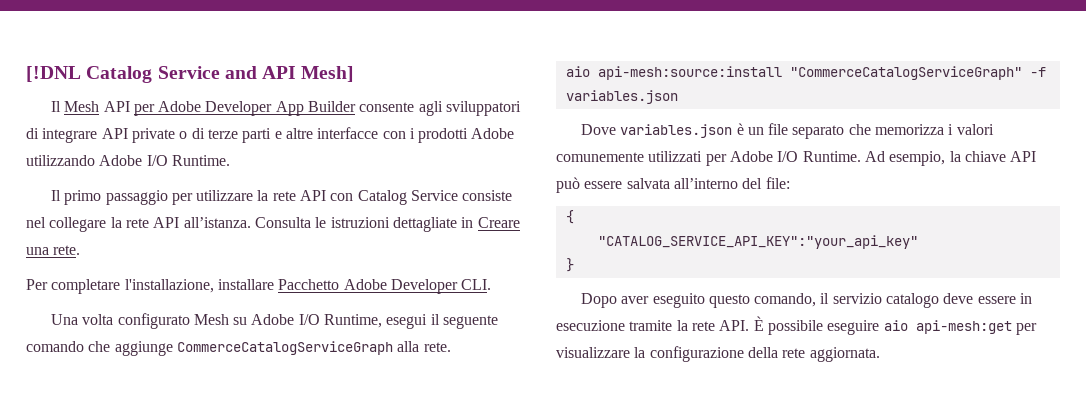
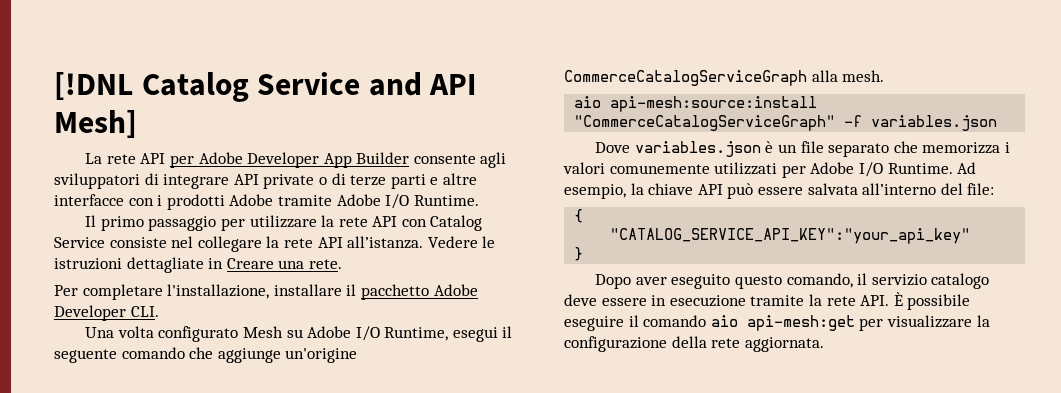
- Il Mesh API per Adobe Developer App Builder consente agli sviluppatori di integrare API private o di terze parti e altre interfacce con i prodotti Adobe utilizzando Adobe I/O Runtime.
+ La rete API per Adobe Developer App Builder consente agli sviluppatori di integrare API private o di terze parti e altre interfacce con i prodotti Adobe tramite Adobe I/O Runtime.
- Consulta le istruzioni dettagliate in Creare una rete.
+ Vedere le istruzioni dettagliate in Creare una rete.
- Per completare l'installazione, installare Pacchetto Adobe Developer CLI.
+ Per completare l'installazione, installare il pacchetto Adobe Developer CLI.
- Una volta configurato Mesh su Adobe I/O Runtime, esegui il seguente comando che aggiunge CommerceCatalogServiceGraph alla rete.
+ Una volta configurato Mesh su Adobe I/O Runtime, esegui il seguente comando che aggiunge un'origine CommerceCatalogServiceGraph alla mesh.
- Dopo aver eseguito questo comando, il servizio catalogo deve essere in esecuzione tramite la rete API. È possibile eseguire aio api-mesh:get per visualizzare la configurazione della rete aggiornata.
+ Dopo aver eseguito questo comando, il servizio catalogo deve essere in esecuzione tramite la rete API. È possibile eseguire il comando aio api-mesh:get per visualizzare la configurazione della rete aggiornata.

